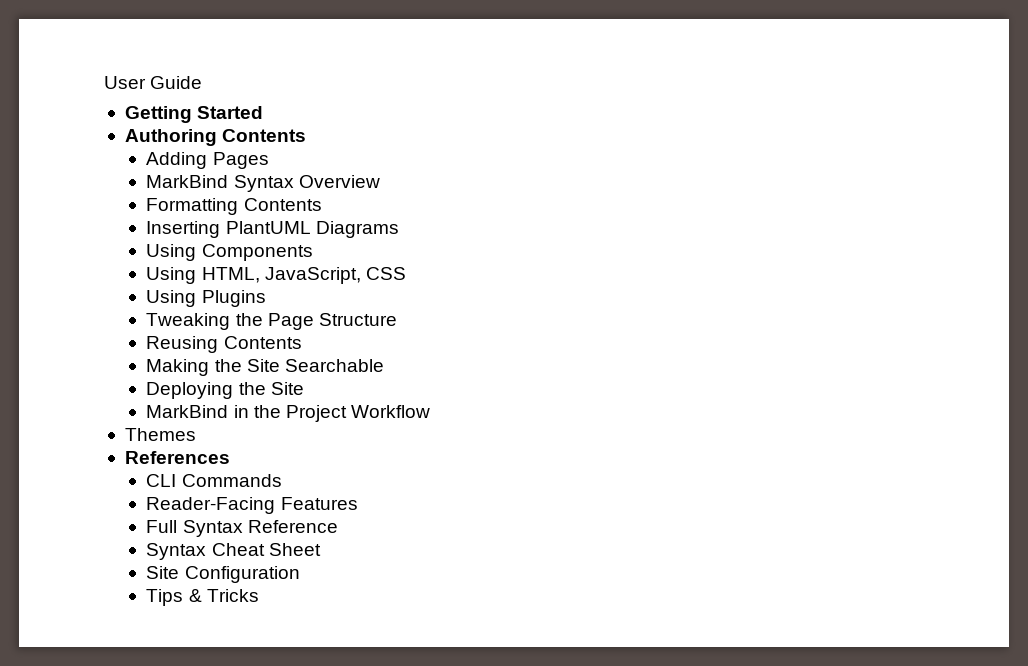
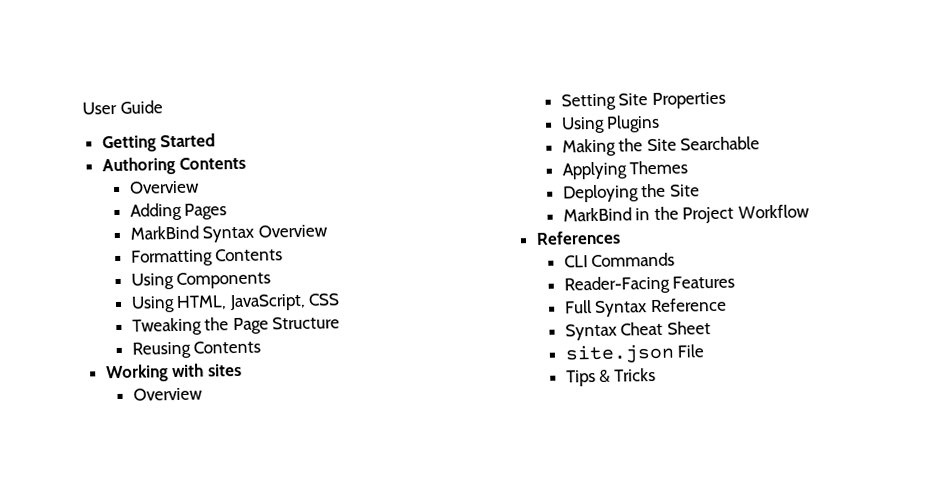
  Authoring Contents
+ Overview
- Inserting PlantUML Diagrams
- Using Plugins
+ Working with sites
+ Overview
+ Setting Site Properties
+ Using Plugins
+ Applying Themes
- Themes
- Site Configuration
+ site.json File

